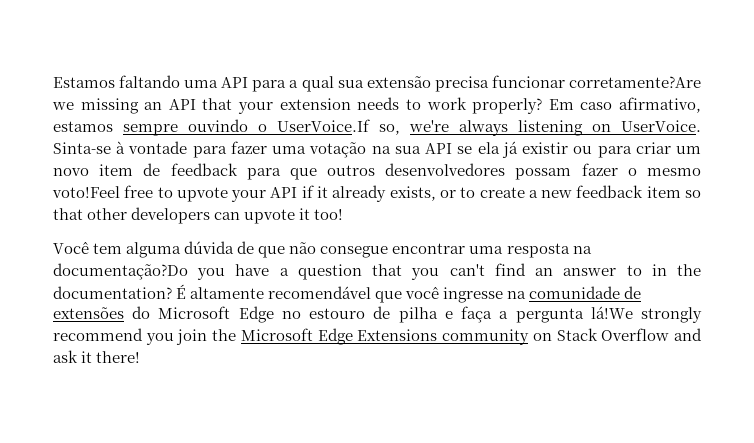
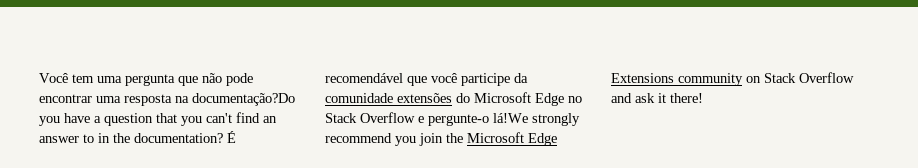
- Estamos faltando uma API para a qual sua extensão precisa funcionar corretamente?Are we missing an API that your extension needs to work properly? Em caso afirmativo, estamos sempre ouvindo o UserVoice.If so, we're always listening on UserVoice. Sinta-se à vontade para fazer uma votação na sua API se ela já existir ou para criar um novo item de feedback para que outros desenvolvedores possam fazer o mesmo voto!Feel free to upvote your API if it already exists, or to create a new feedback item so that other developers can upvote it too!
- Você tem alguma dúvida de que não consegue encontrar uma resposta na documentação?Do you have a question that you can't find an answer to in the documentation?
+ Você tem uma pergunta que não pode encontrar uma resposta na documentação?Do you have a question that you can't find an answer to in the documentation?
- É altamente recomendável que você ingresse na comunidade de extensões do Microsoft Edge no estouro de pilha e faça a pergunta lá!We strongly recommend you join the Microsoft Edge Extensions community on Stack Overflow and ask it there!
+ É recomendável que você participe da comunidade extensões do Microsoft Edge no Stack Overflow e pergunte-o lá!We strongly recommend you join the Microsoft Edge Extensions community on Stack Overflow and ask it there!

